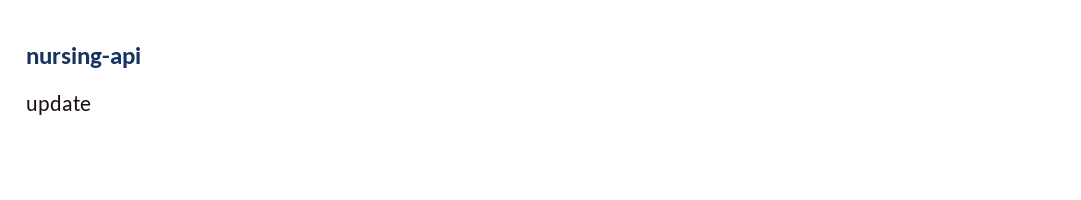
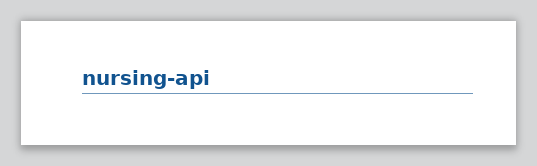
- update

